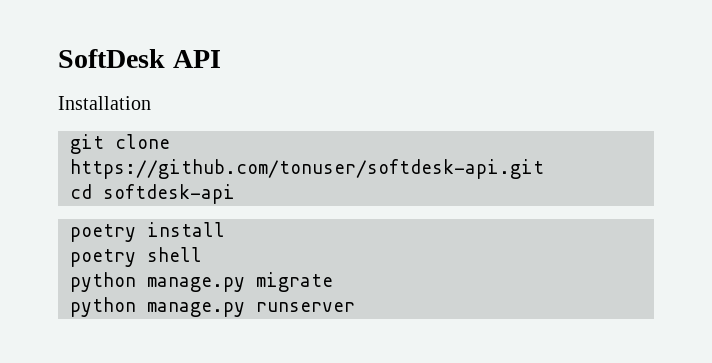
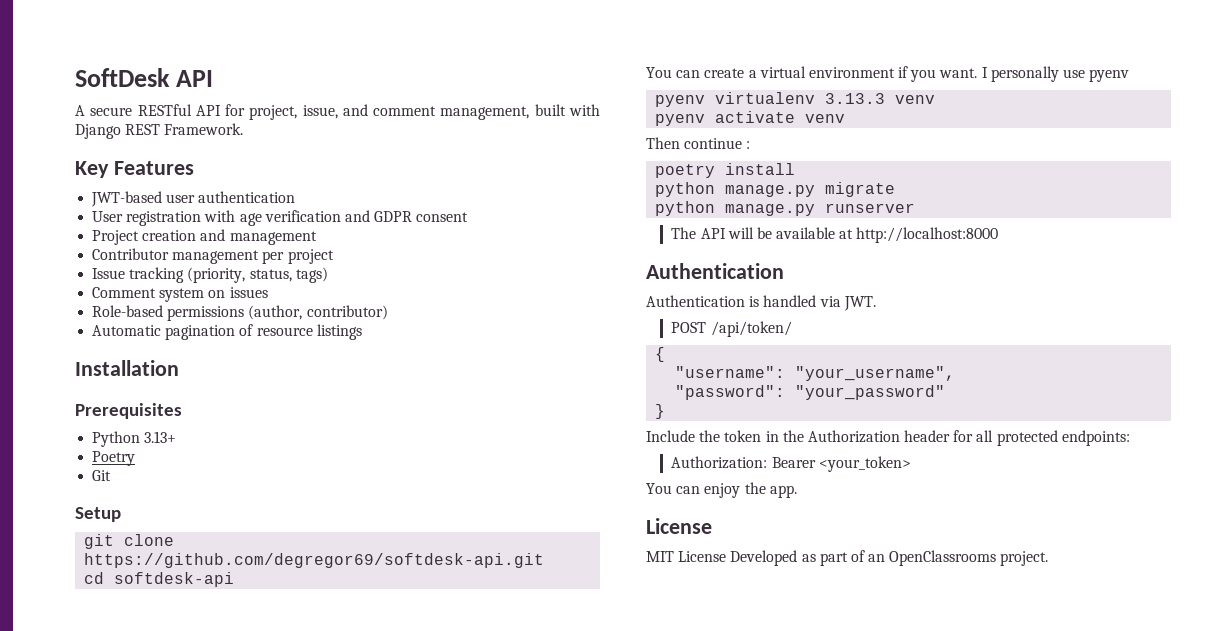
+ A secure RESTful API for project, issue, and comment management, built with Django REST Framework.
+ Key Features
+ JWT-based user authentication
+ User registration with age verification and GDPR consent
+ Project creation and management
+ Contributor management per project
+ Issue tracking (priority, status, tags)
+ Comment system on issues
+ Role-based permissions (author, contributor)
+ Automatic pagination of resource listings
  Installation
+ Prerequisites
+ Python 3.13+
+ Poetry
+ Git
+ Setup
- git clone https://github.com/tonuser/softdesk-api.git
+ git clone https://github.com/degregor69/softdesk-api.git
+ You can create a virtual environment if you want. I personally use pyenv
+ pyenv virtualenv 3.13.3 venv
+ pyenv activate venv
+ Then continue :
- poetry shell
+ The API will be available at http://localhost:8000
+ Authentication
+ Authentication is handled via JWT.
+ POST /api/token/
+ {
+ "username": "your_username",
+ "password": "your_password"
+ }
+ Include the token in the Authorization header for all protected endpoints:
+ Authorization: Bearer <your_token>
+ You can enjoy the app.
+ License
+ MIT License Developed as part of an OpenClassrooms project.

